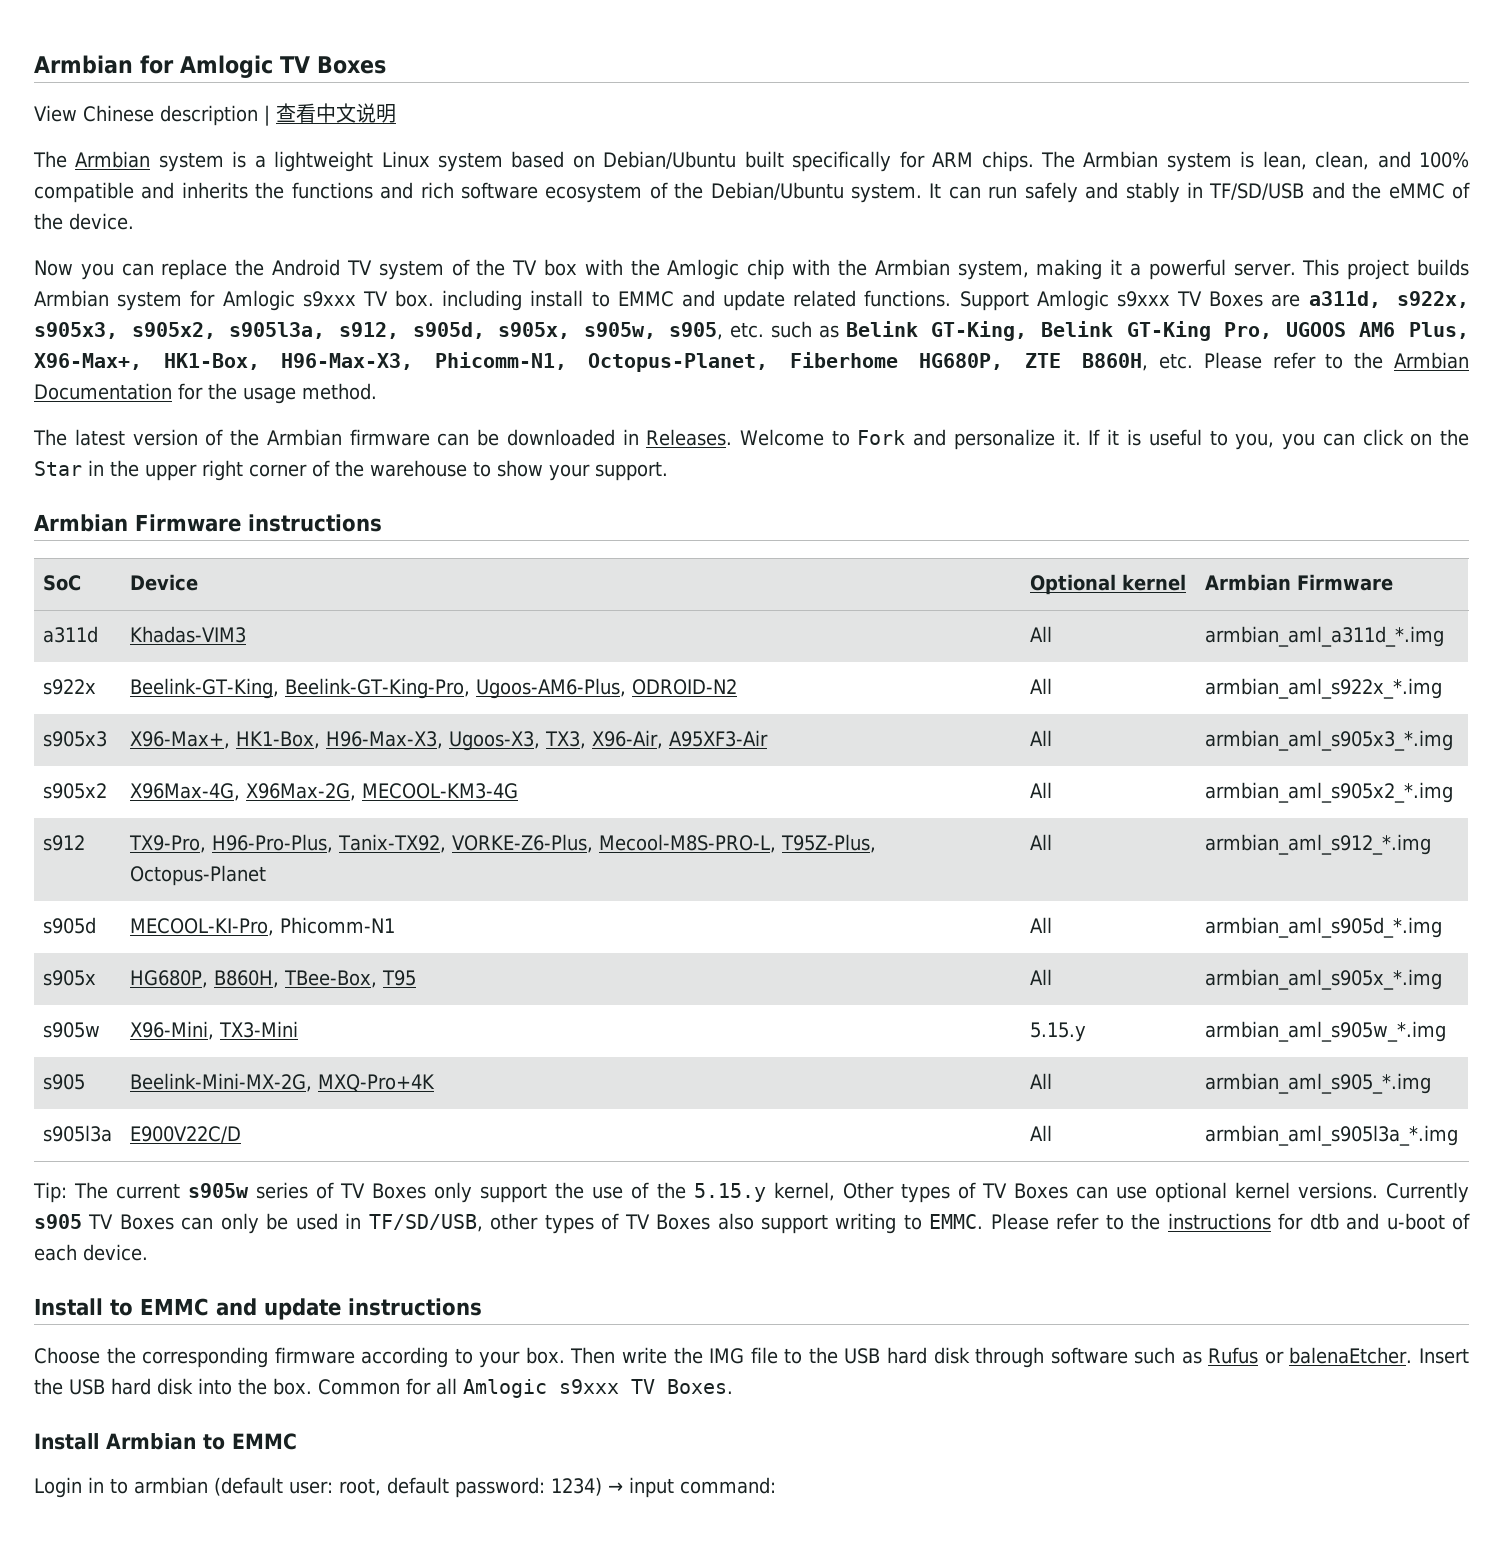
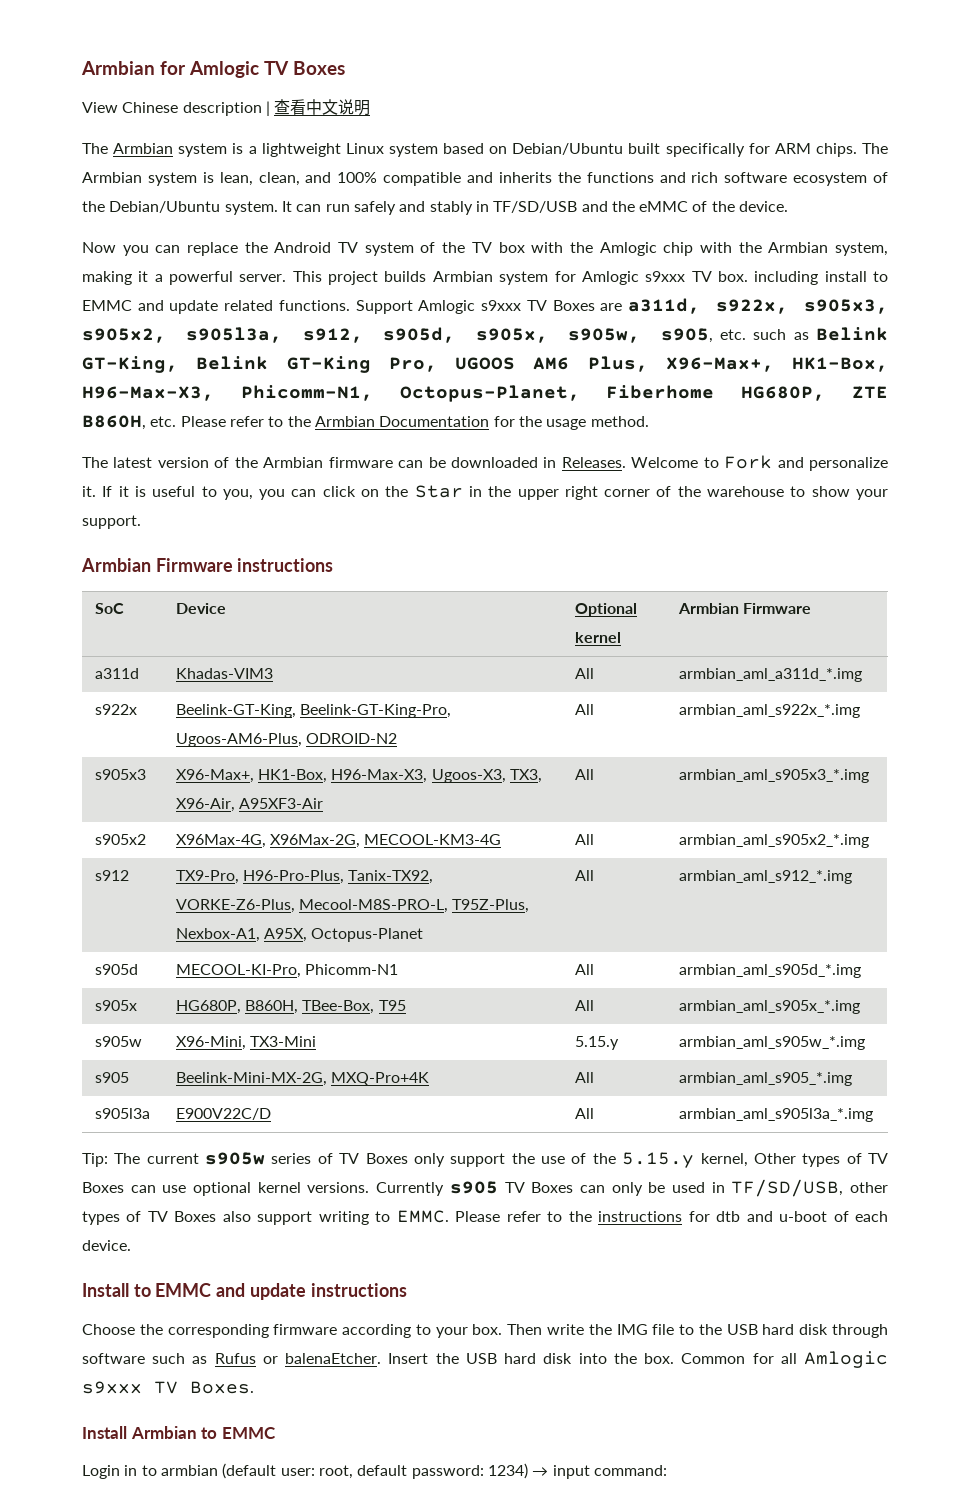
- s912 | TX9-Pro, H96-Pro-Plus, Tanix-TX92, VORKE-Z6-Plus, Mecool-M8S-PRO-L, T95Z-Plus, Octopus-Planet | All | armbian_aml_s912_*.img
+ s912 | TX9-Pro, H96-Pro-Plus, Tanix-TX92, VORKE-Z6-Plus, Mecool-M8S-PRO-L, T95Z-Plus, Nexbox-A1, A95X, Octopus-Planet | All | armbian_aml_s912_*.img

